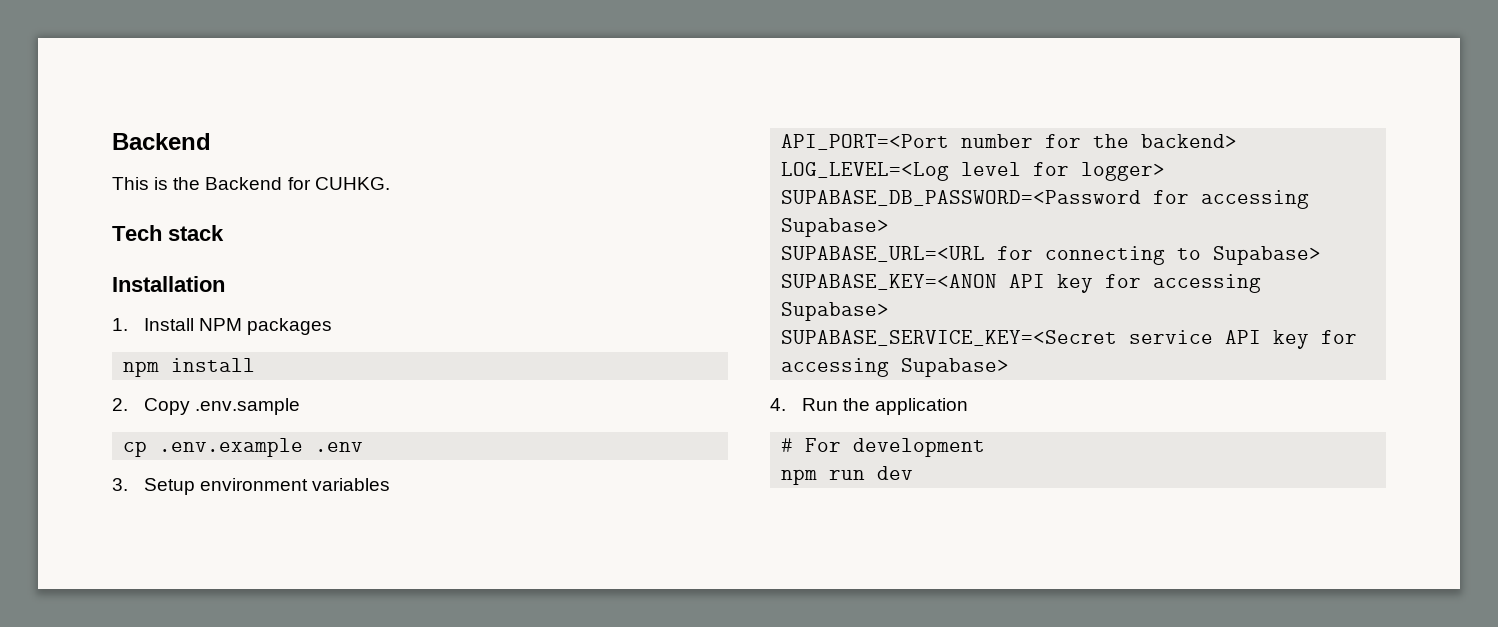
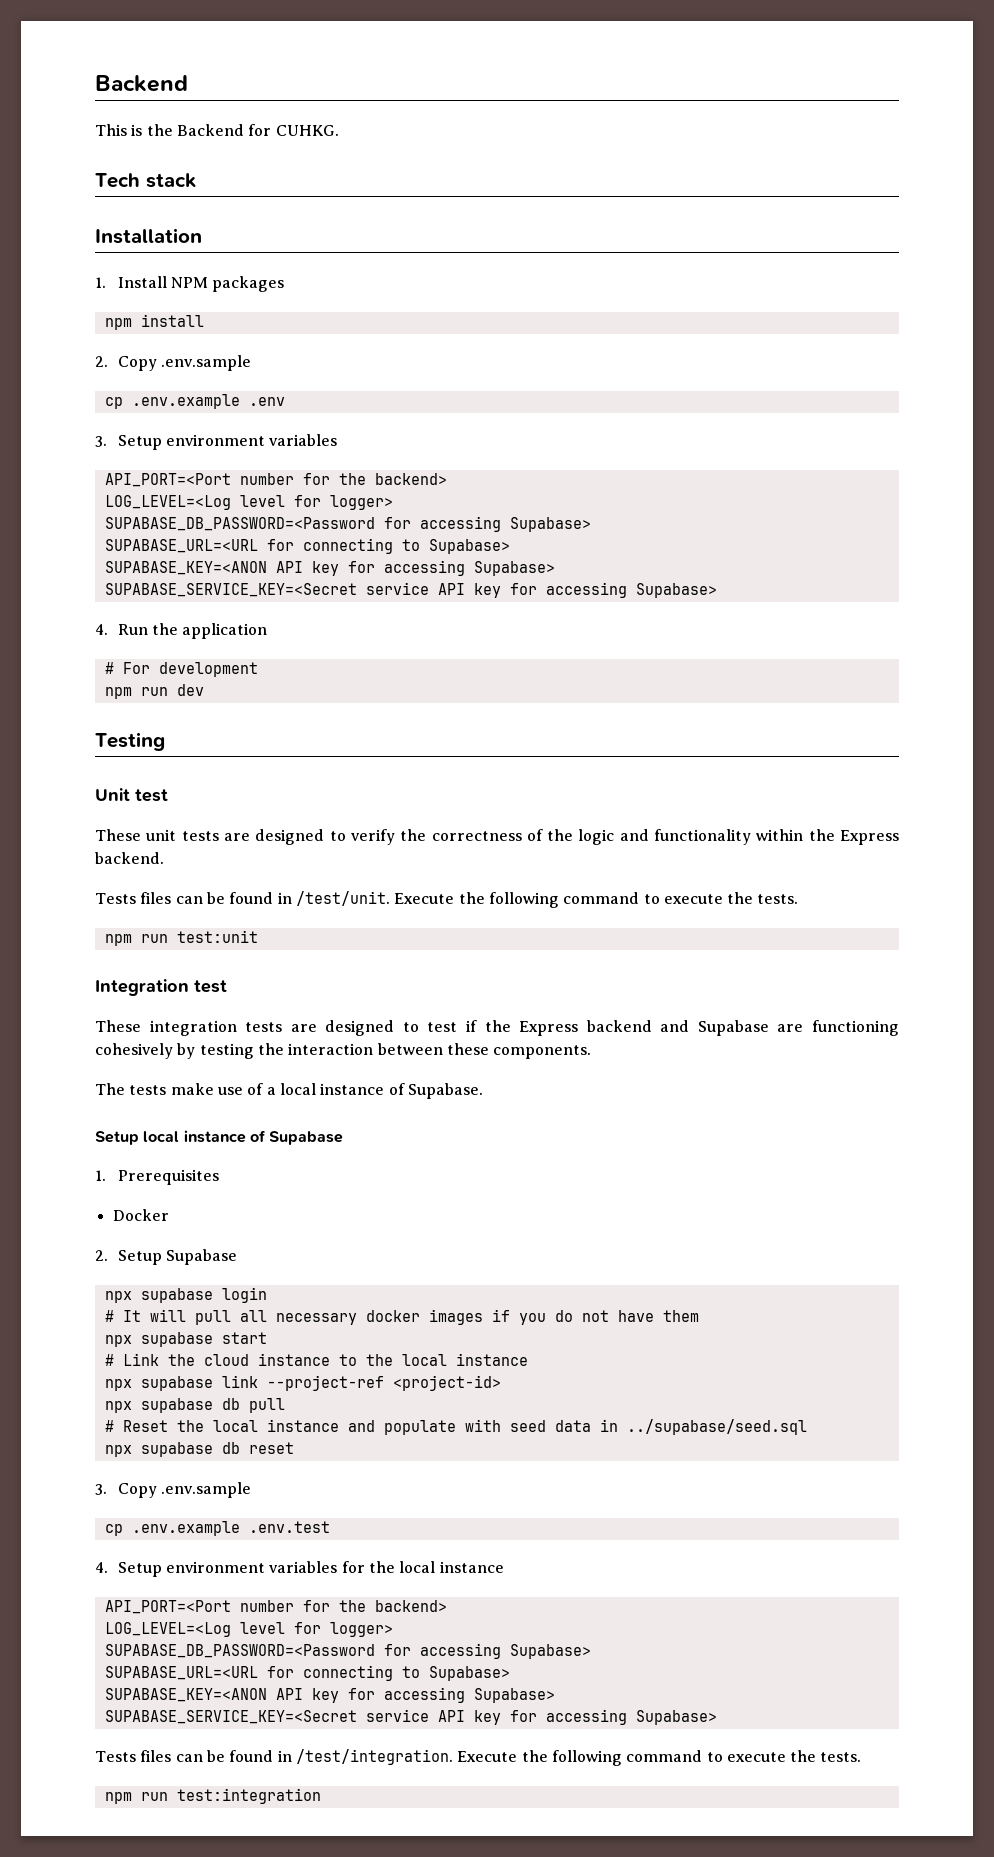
+ Testing
+ Unit test
+ These unit tests are designed to verify the correctness of the logic and functionality within the Express backend.
+ Tests files can be found in /test/unit. Execute the following command to execute the tests.
+ npm run test:unit
+ Integration test
+ These integration tests are designed to test if the Express backend and Supabase are functioning cohesively by testing the interaction between these components.
+ The tests make use of a local instance of Supabase.
+ Setup local instance of Supabase
+ 1. Prerequisites
+ Docker
+ 2. Setup Supabase
+ npx supabase login
+ # It will pull all necessary docker images if you do not have them
+ npx supabase start
+ # Link the cloud instance to the local instance
+ npx supabase link --project-ref <project-id>
+ npx supabase db pull
+ # Reset the local instance and populate with seed data in ../supabase/seed.sql
+ npx supabase db reset
+ 3. Copy .env.sample
+ cp .env.example .env.test
+ 4. Setup environment variables for the local instance
+ API_PORT=<Port number for the backend>
+ LOG_LEVEL=<Log level for logger>
+ SUPABASE_DB_PASSWORD=<Password for accessing Supabase>
+ SUPABASE_URL=<URL for connecting to Supabase>
+ SUPABASE_KEY=<ANON API key for accessing Supabase>
+ SUPABASE_SERVICE_KEY=<Secret service API key for accessing Supabase>
+ Tests files can be found in /test/integration. Execute the following command to execute the tests.
+ npm run test:integration

